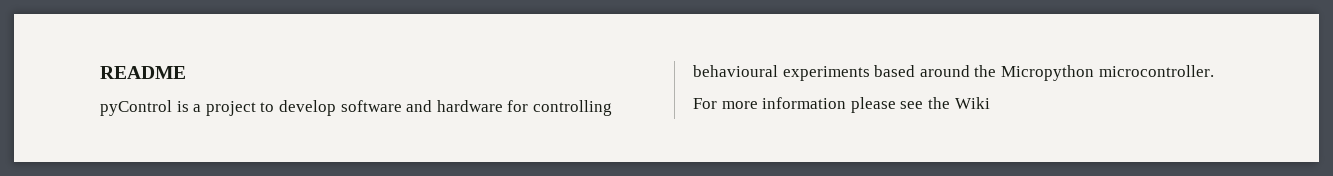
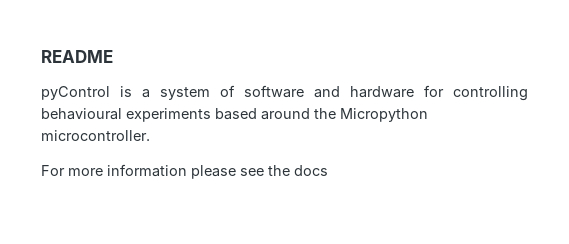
- pyControl is a project to develop software and hardware for controlling behavioural experiments based around the Micropython microcontroller.
+ pyControl is a system of software and hardware for controlling behavioural experiments based around the Micropython microcontroller.
- For more information please see the Wiki
+ For more information please see the docs

